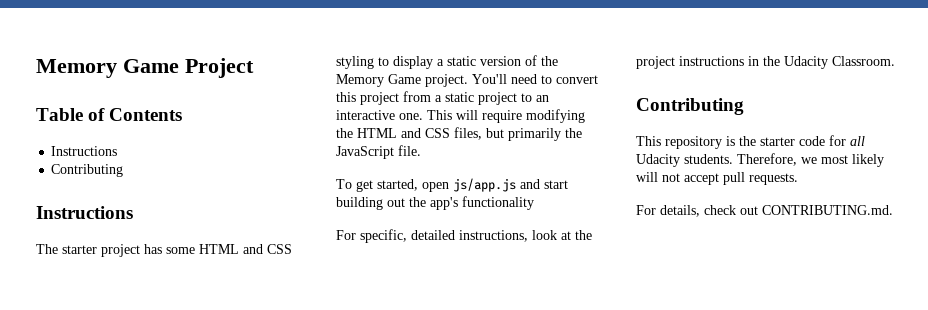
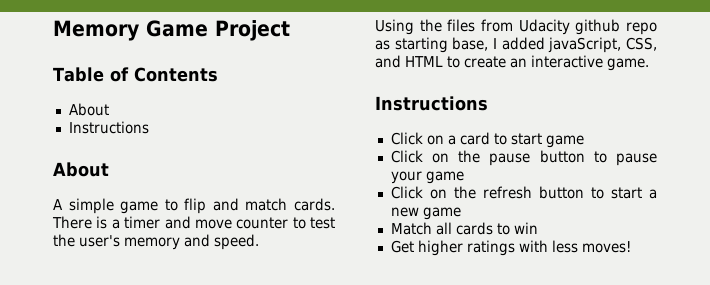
  Table of Contents
+ About
  Instructions
- Contributing
+ About
+ A simple game to flip and match cards. There is a timer and move counter to test the user's memory and speed.
+ Using the files from Udacity github repo as starting base, I added javaScript, CSS, and HTML to create an interactive game.
  Instructions
- The starter project has some HTML and CSS styling to display a static version of the Memory Game project. You'll need to convert this project from a static project to an interactive one. This will require modifying the HTML and CSS files, but primarily the JavaScript file.
- To get started, open js/app.js and start building out the app's functionality
- For specific, detailed instructions, look at the project instructions in the Udacity Classroom.
- Contributing
- This repository is the starter code for all Udacity students. Therefore, we most likely will not accept pull requests.
- For details, check out CONTRIBUTING.md.
+ Click on a card to start game
+ Click on the pause button to pause your game
+ Click on the refresh button to start a new game
+ Match all cards to win
+ Get higher ratings with less moves!

